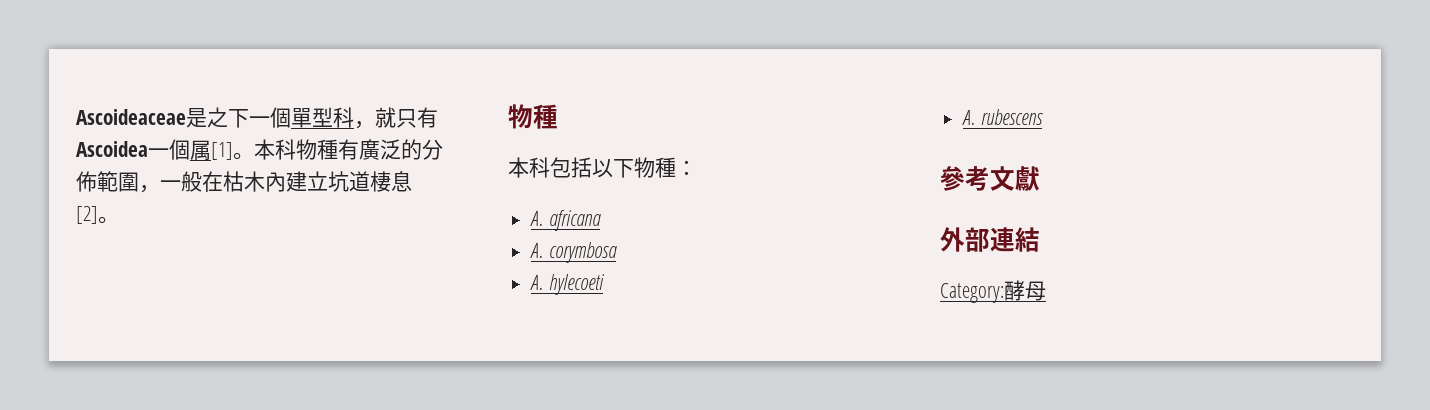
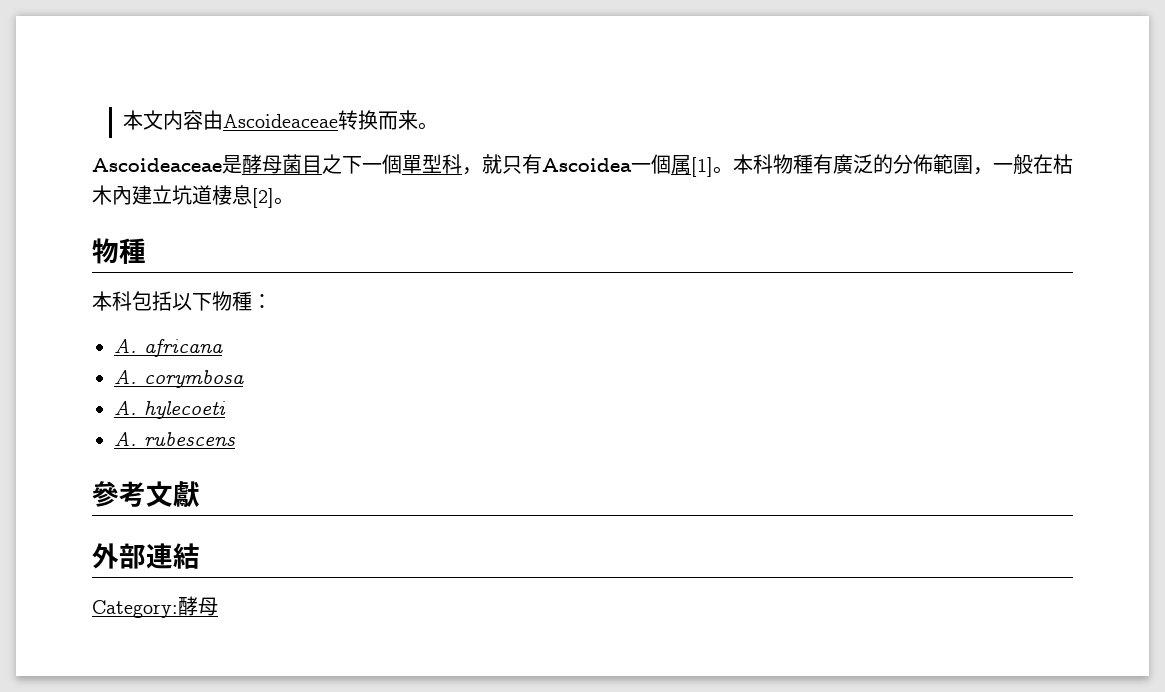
- Ascoideaceae是之下一個單型科，就只有Ascoidea一個属[1]。
+ 本文内容由Ascoideaceae转换而来。
+ Ascoideaceae是酵母菌目之下一個單型科，就只有Ascoidea一個属[1]。

